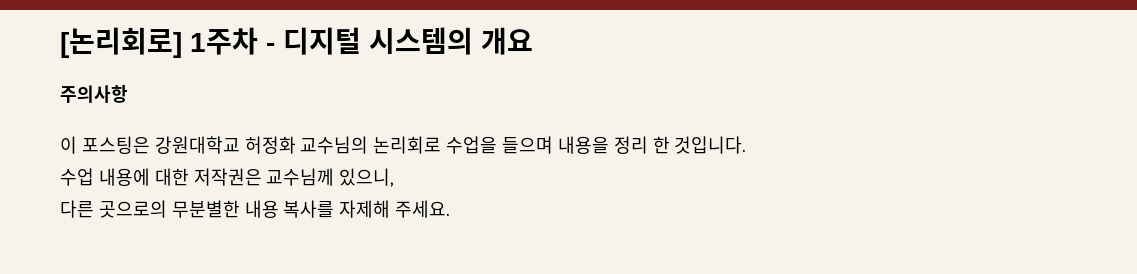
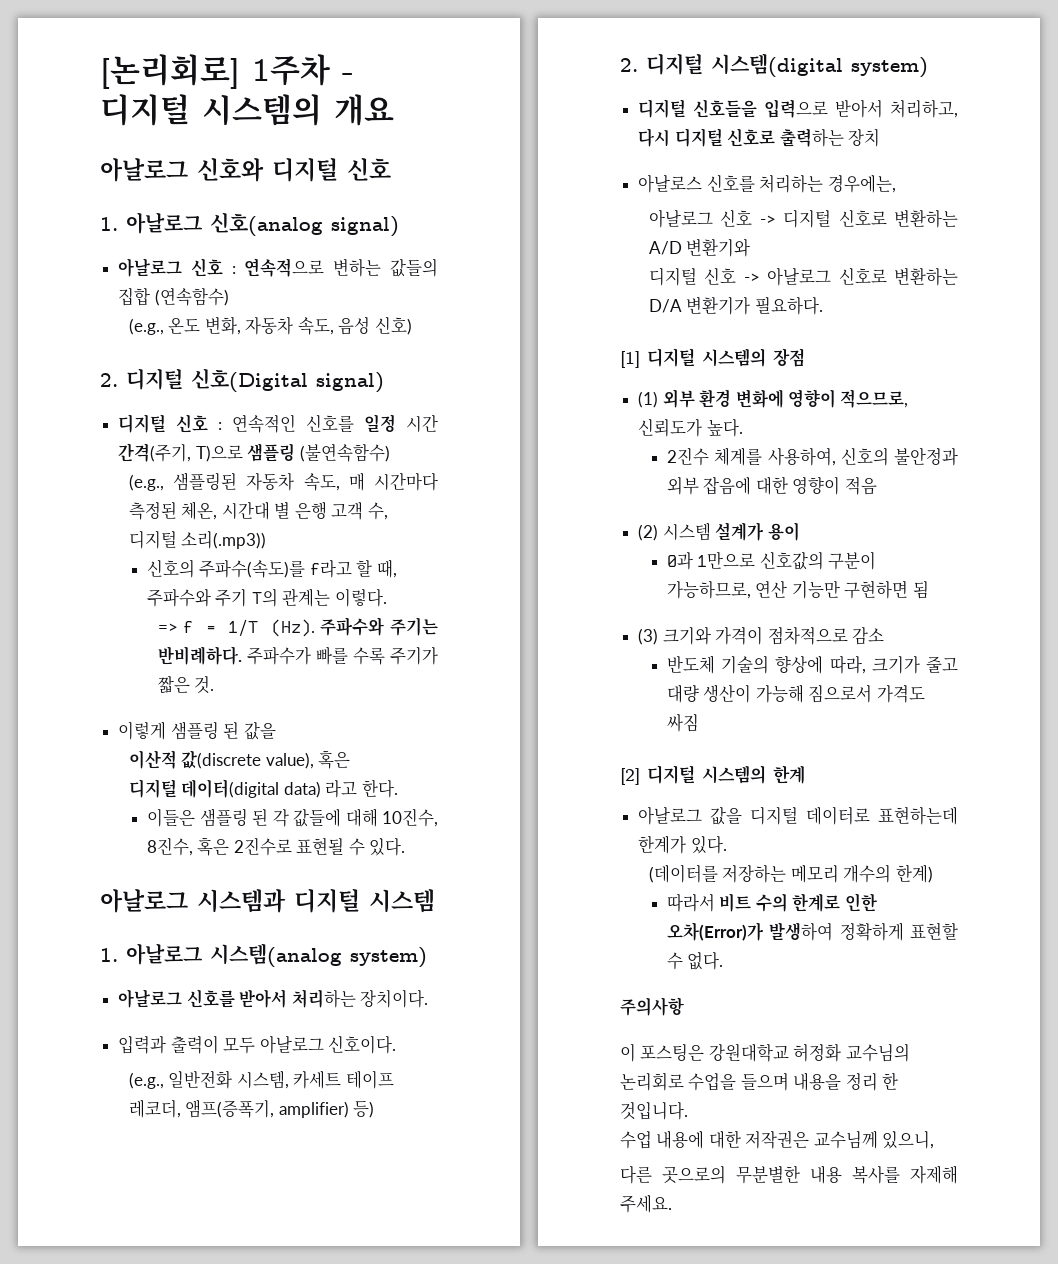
+ 아날로그 신호와 디지털 신호
+ 1. 아날로그 신호(analog signal)
+ 아날로그 신호 : 연속적으로 변하는 값들의 집합 (연속함수)
+ (e.g., 온도 변화, 자동차 속도, 음성 신호)
+ 2. 디지털 신호(Digital signal)
+ 디지털 신호 : 연속적인 신호를 일정 시간 간격(주기, T)으로 샘플링 (불연속함수)
+ (e.g., 샘플링된 자동차 속도, 매 시간마다 측정된 체온, 시간대 별 은행 고객 수, 디지털 소리(.mp3))
+ 신호의 주파수(속도)를 f라고 할 때, 주파수와 주기 T의 관계는 이렇다.
+ => f = 1/T (Hz). 주파수와 주기는 반비례하다. 주파수가 빠를 수록 주기가 짧은 것.
+ 이렇게 샘플링 된 값을
+ 이산적 값(discrete value), 혹은
+ 디지털 데이터(digital data) 라고 한다.
+ 이들은 샘플링 된 각 값들에 대해 10진수, 8진수, 혹은 2진수로 표현될 수 있다.
+ 아날로그 시스템과 디지털 시스템
+ 1. 아날로그 시스템(analog system)
+ 아날로그 신호를 받아서 처리하는 장치이다.
+ 입력과 출력이 모두 아날로그 신호이다.
+ (e.g., 일반전화 시스템, 카세트 테이프 레코더, 앰프(증폭기, amplifier) 등)
+ 2. 디지털 시스템(digital system)
+ 디지털 신호들을 입력으로 받아서 처리하고, 다시 디지털 신호로 출력하는 장치
+ 아날로스 신호를 처리하는 경우에는,
+ 아날로그 신호 -> 디지털 신호로 변환하는 A/D 변환기와
+ 디지털 신호 -> 아날로그 신호로 변환하는 D/A 변환기가 필요하다.
+ [1] 디지털 시스템의 장점
+ (1) 외부 환경 변화에 영향이 적으므로, 신뢰도가 높다.
+ 2진수 체계를 사용하여, 신호의 불안정과 외부 잡음에 대한 영향이 적음
+ (2) 시스템 설계가 용이
+ 0과 1만으로 신호값의 구분이 가능하므로, 연산 기능만 구현하면 됨
+ (3) 크기와 가격이 점차적으로 감소
+ 반도체 기술의 향상에 따라, 크기가 줄고 대량 생산이 가능해 짐으로서 가격도 싸짐
+ [2] 디지털 시스템의 한계
+ 아날로그 값을 디지털 데이터로 표현하는데 한계가 있다.
+ (데이터를 저장하는 메모리 개수의 한계)
+ 따라서 비트 수의 한계로 인한 오차(Error)가 발생하여 정확하게 표현할 수 없다.

